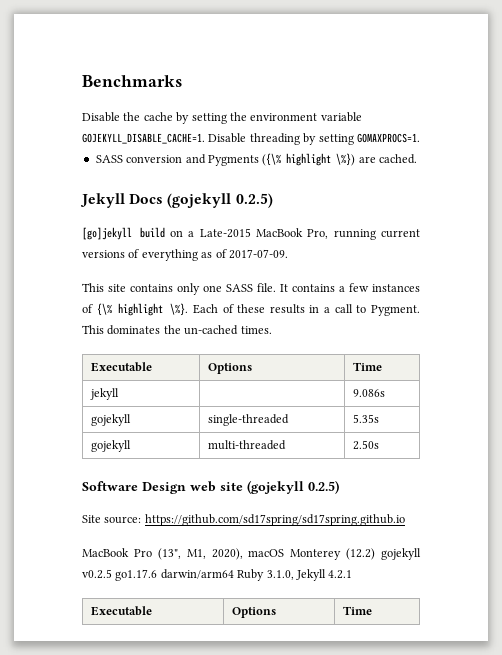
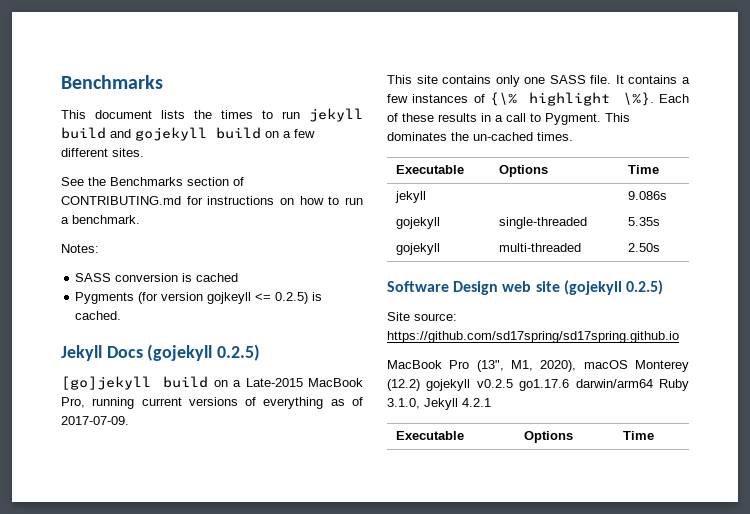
- Disable the cache by setting the environment variable GOJEKYLL_DISABLE_CACHE=1. Disable threading by setting GOMAXPROCS=1.
- SASS conversion and Pygments ({\% highlight \%}) are cached.
+ This document lists the times to run jekyll build and gojekyll build on a few different sites.
+ See the Benchmarks section of CONTRIBUTING.md for instructions on how to run a benchmark.
+ Notes:
+ SASS conversion is cached
+ Pygments (for version gojkeyll <= 0.2.5) is cached.

